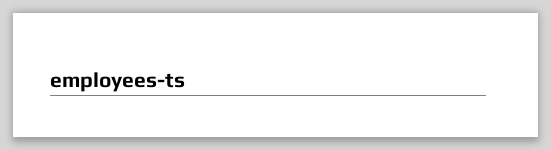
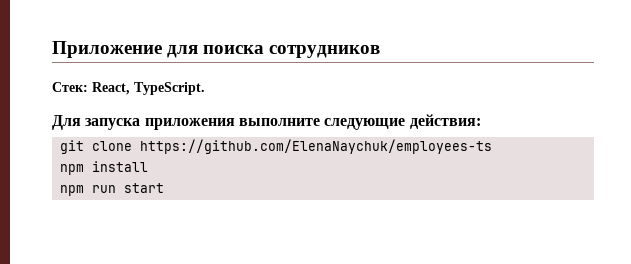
- employees-ts
+ Приложение для поиска сотрудников
+ Стек: React, TypeScript.
+ Для запуска приложения выполните следующие действия:
+ git clone https://github.com/ElenaNaychuk/employees-ts
+ npm install
+ npm run start

